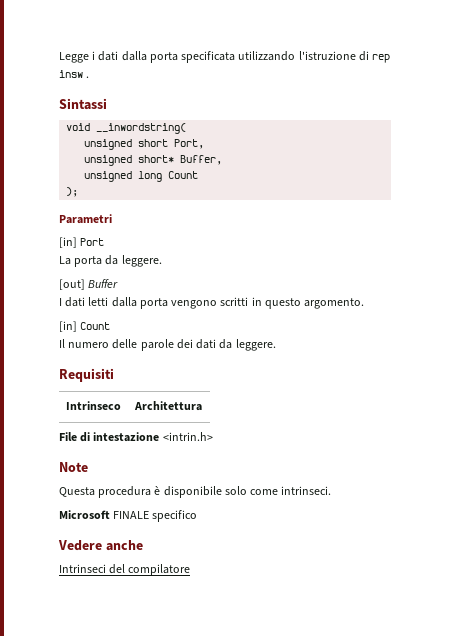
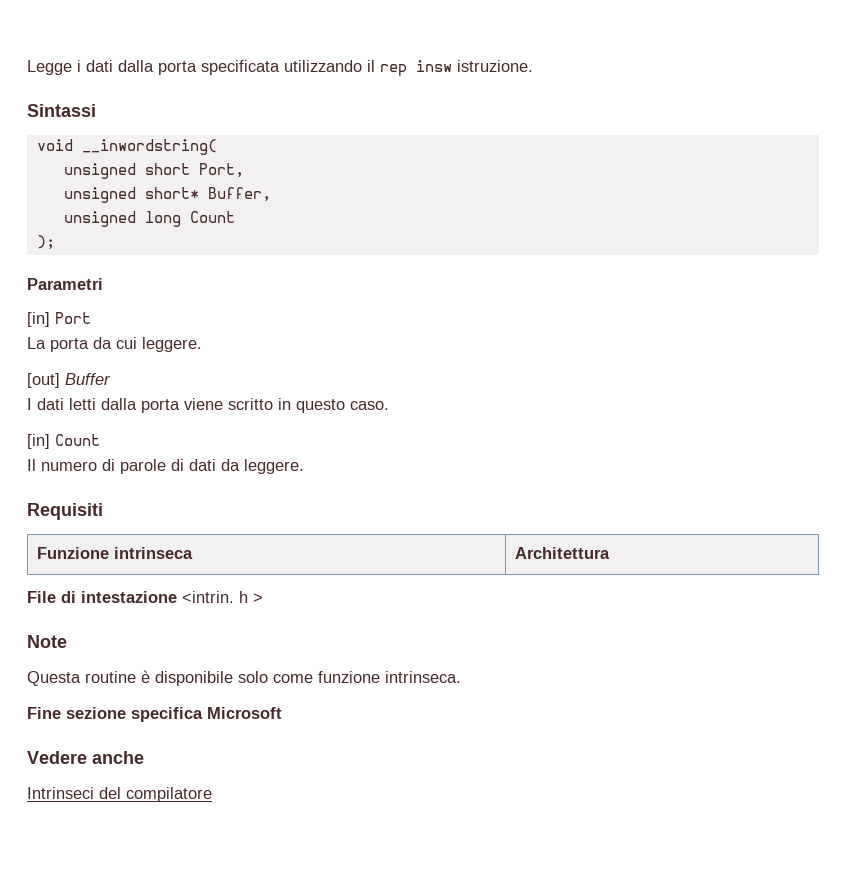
- Legge i dati dalla porta specificata utilizzando l'istruzione di rep insw .
+ Legge i dati dalla porta specificata utilizzando il rep insw istruzione.
- La porta da leggere.
+ La porta da cui leggere.
- I dati letti dalla porta vengono scritti in questo argomento.
+ I dati letti dalla porta viene scritto in questo caso.
- Il numero delle parole dei dati da leggere.
+ Il numero di parole di dati da leggere.
- Intrinseco | Architettura
+ Funzione intrinseca | Architettura
- File di intestazione <intrin.h>
+ File di intestazione <intrin. h >
- Questa procedura è disponibile solo come intrinseci.
- Microsoft FINALE specifico
+ Questa routine è disponibile solo come funzione intrinseca.
+ Fine sezione specifica Microsoft

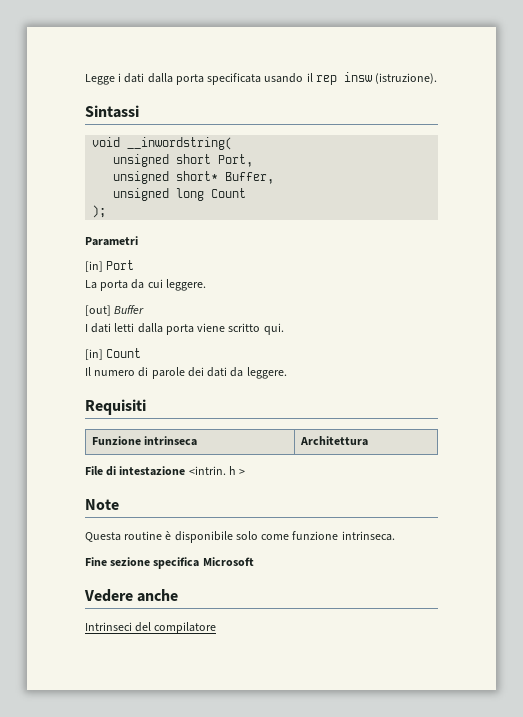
- Legge i dati dalla porta specificata utilizzando il rep insw istruzione.
+ Legge i dati dalla porta specificata usando il rep insw (istruzione).
- I dati letti dalla porta viene scritto in questo caso.
+ I dati letti dalla porta viene scritto qui.
- Il numero di parole di dati da leggere.
+ Il numero di parole dei dati da leggere.

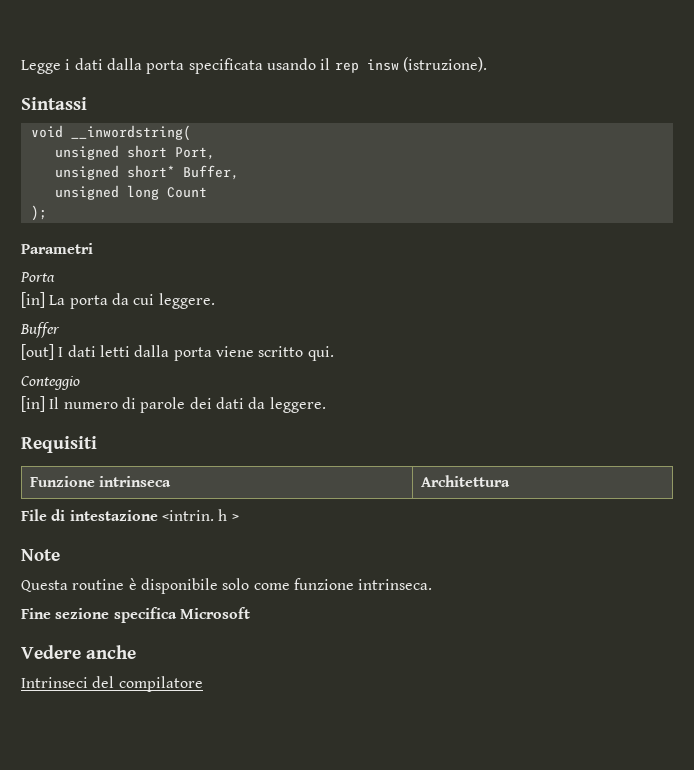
- [in] Port
- La porta da cui leggere.
+ Porta
+ [in] La porta da cui leggere.
- [out] Buffer
+ Buffer
- I dati letti dalla porta viene scritto qui.
+ [out] I dati letti dalla porta viene scritto qui.
- [in] Count
- Il numero di parole dei dati da leggere.
+ Conteggio
+ [in] Il numero di parole dei dati da leggere.

